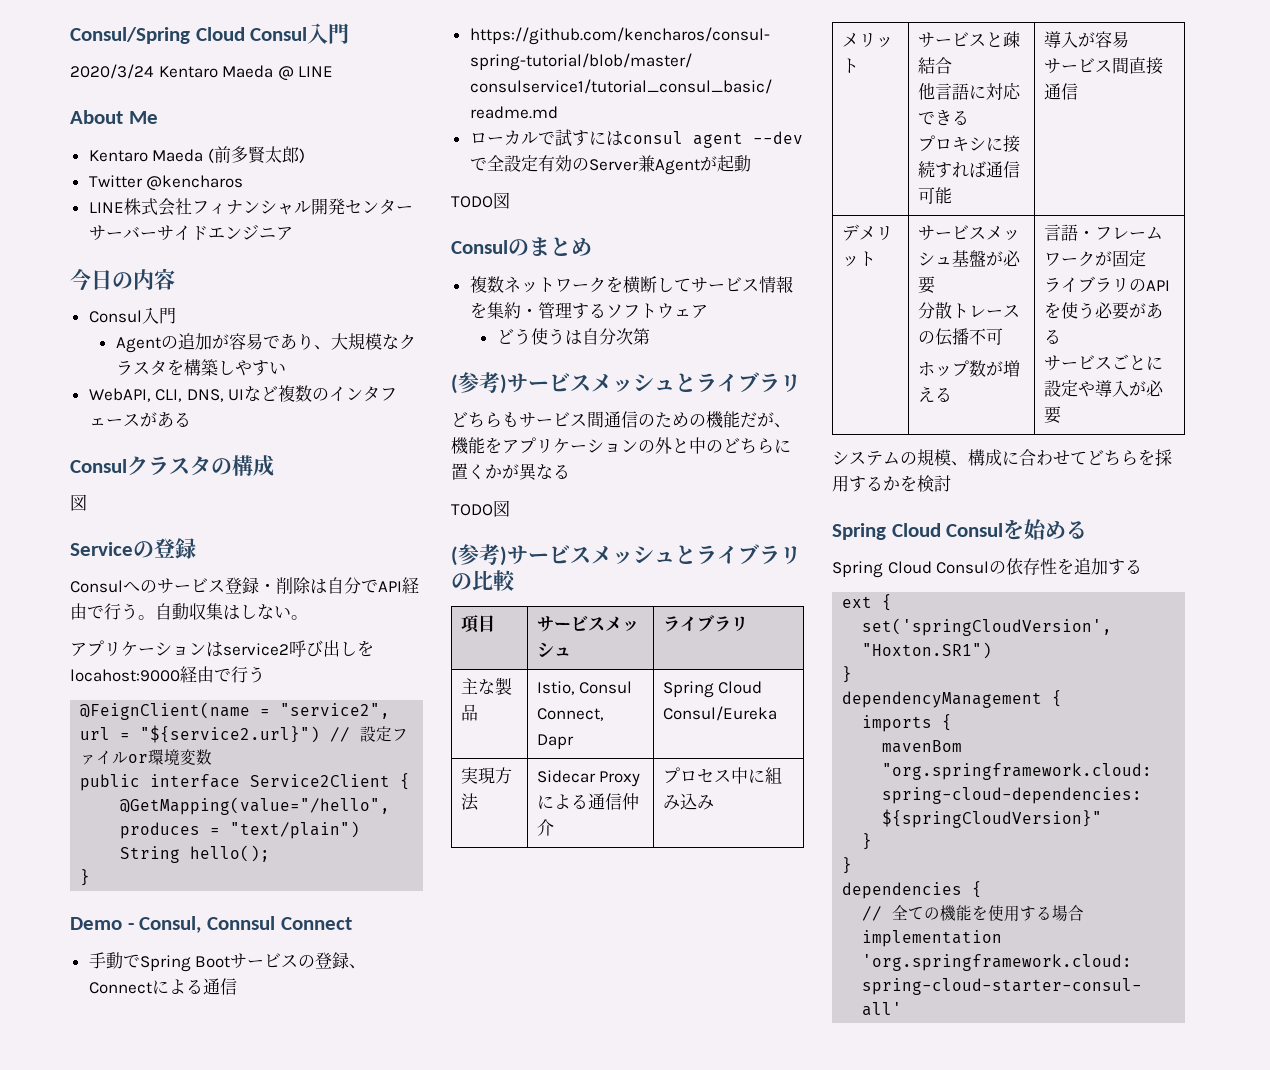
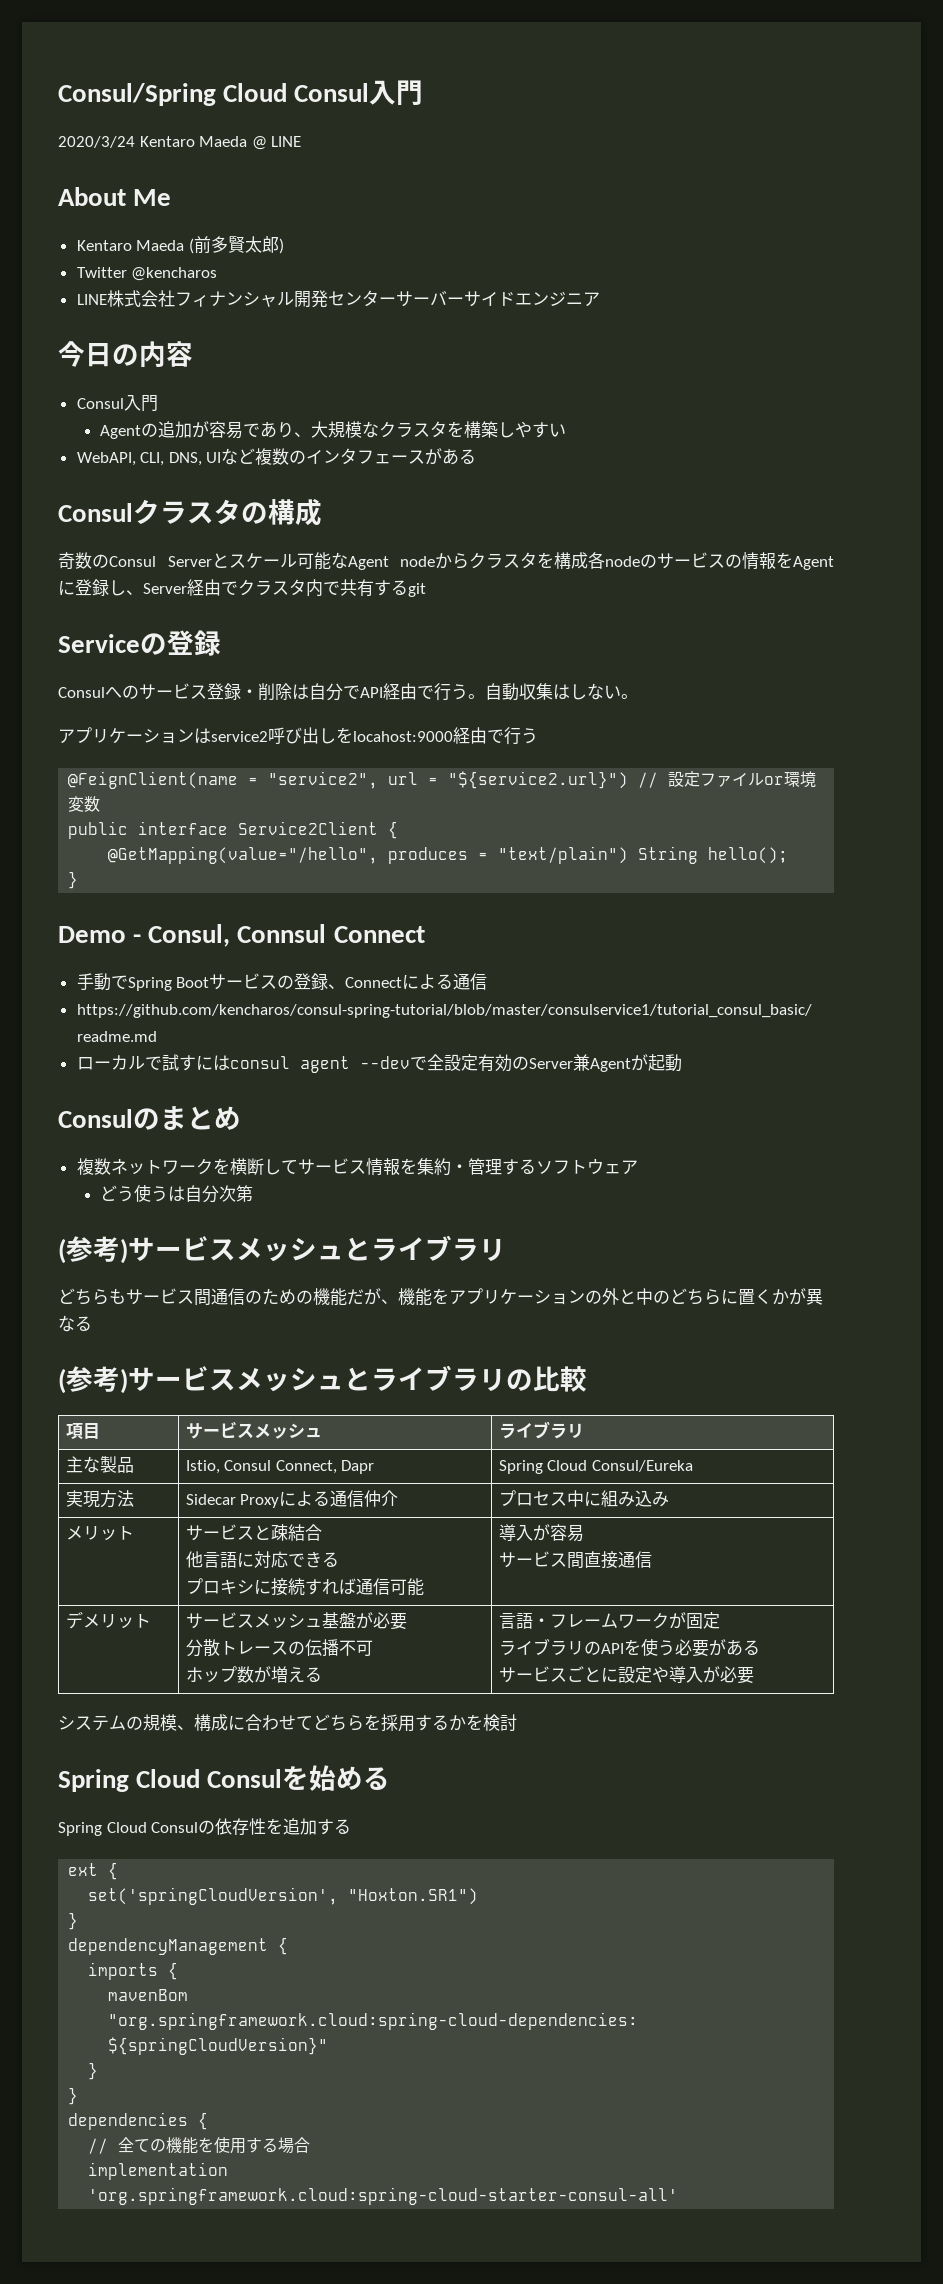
  Consulクラスタの構成
- 図
+ 奇数のConsul Serverとスケール可能なAgent nodeからクラスタを構成各nodeのサービスの情報をAgentに登録し、Server経由でクラスタ内で共有するgit
  ローカルで試すにはconsul agent --devで全設定有効のServer兼Agentが起動
- TODO図
  どちらもサービス間通信のための機能だが、機能をアプリケーションの外と中のどちらに置くかが異なる
- TODO図

